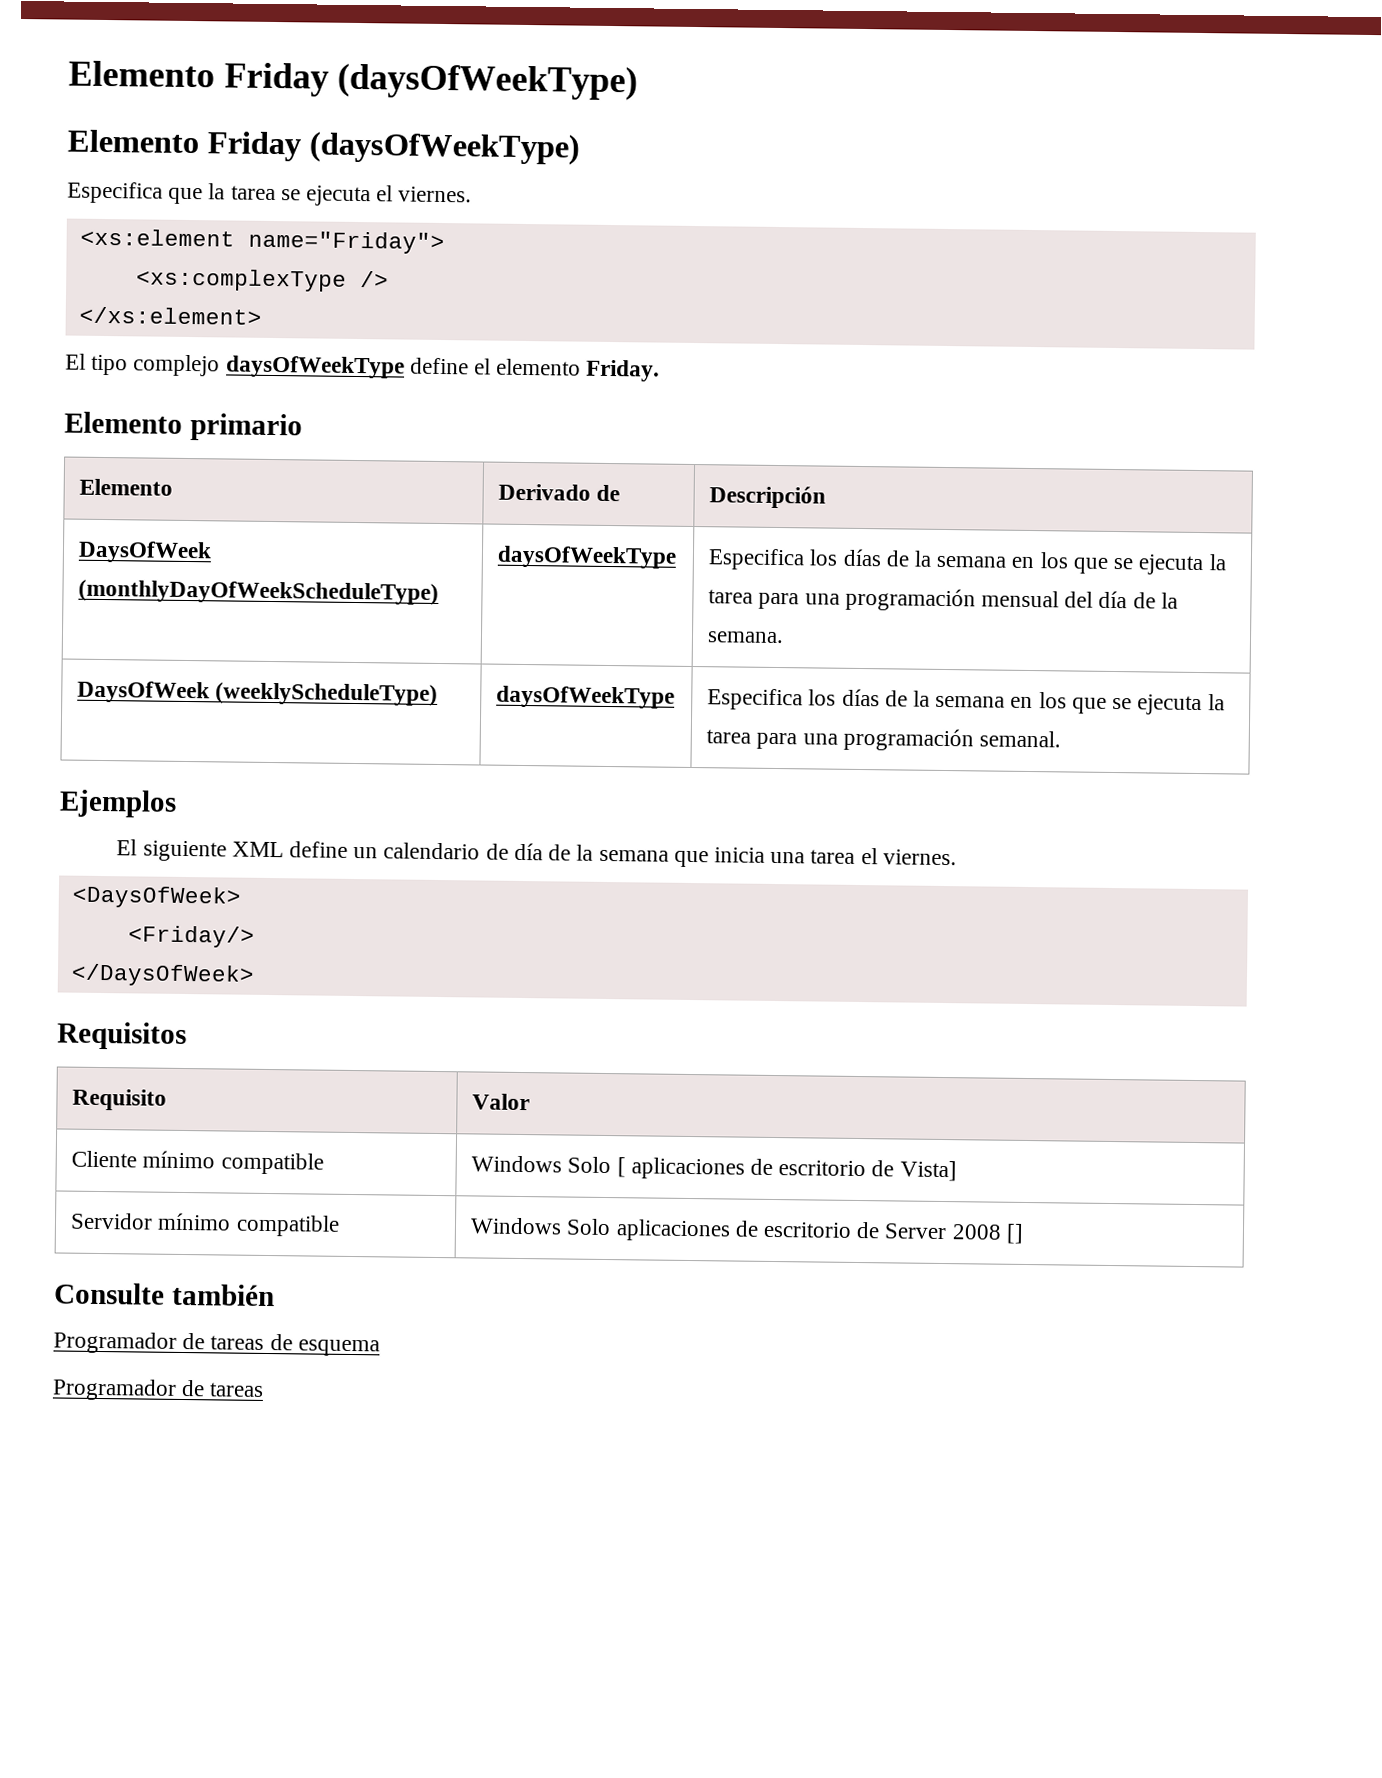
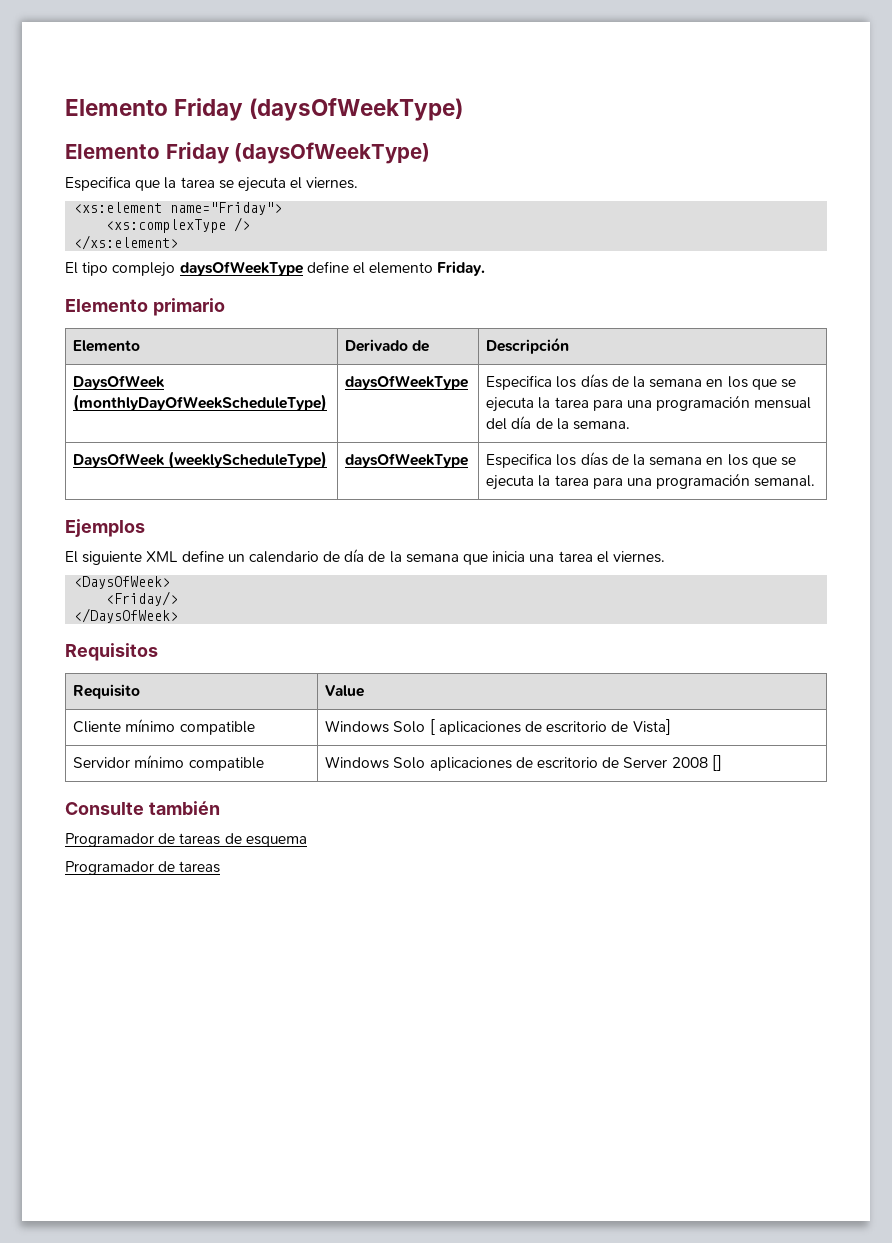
- Requisito | Valor
+ Requisito | Value

